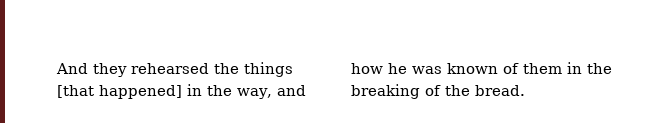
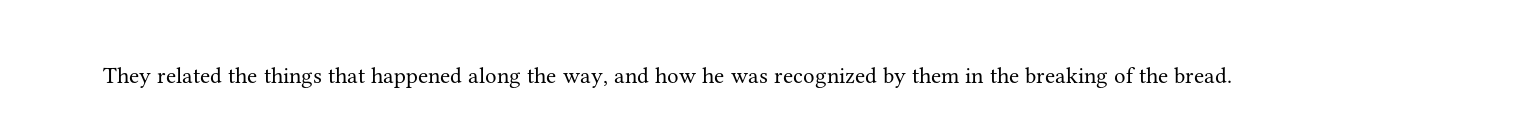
- And they rehearsed the things [that happened] in the way, and how he was known of them in the breaking of the bread.
+ They related the things that happened along the way, and how he was recognized by them in the breaking of the bread.

